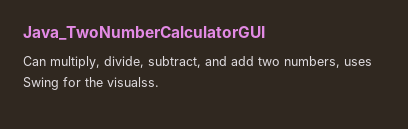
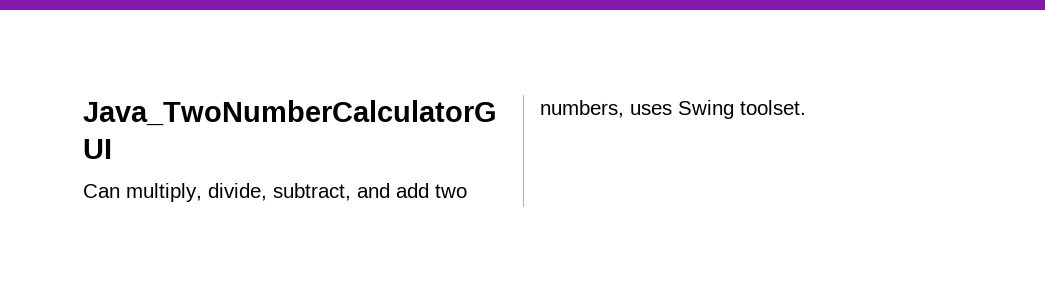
- Can multiply, divide, subtract, and add two numbers, uses Swing for the visualss.
+ Can multiply, divide, subtract, and add two numbers, uses Swing toolset.

